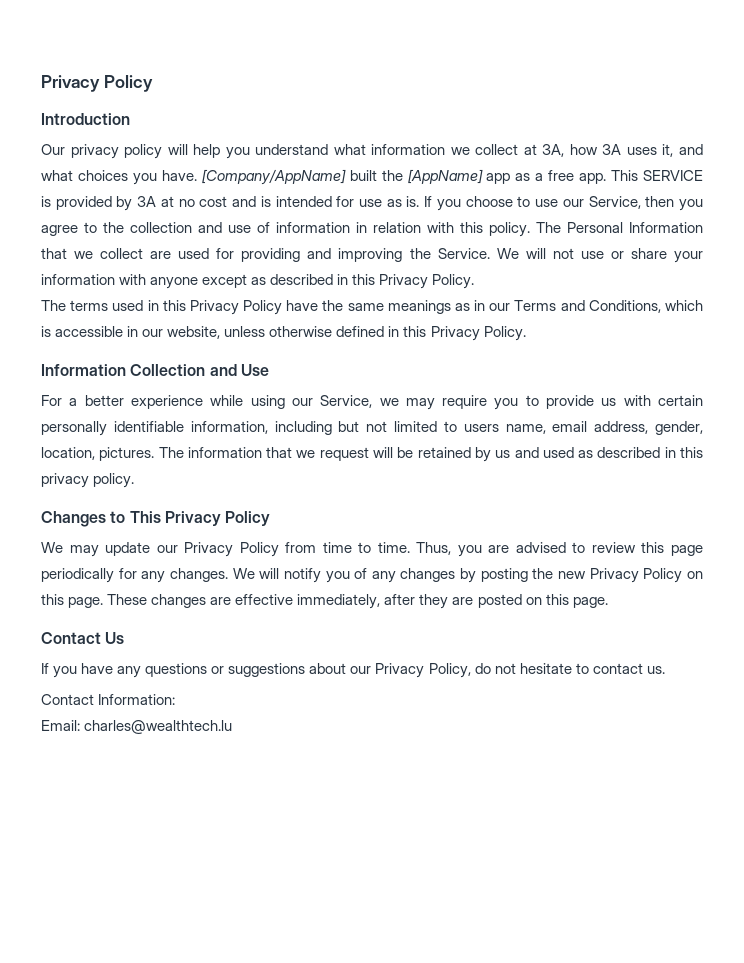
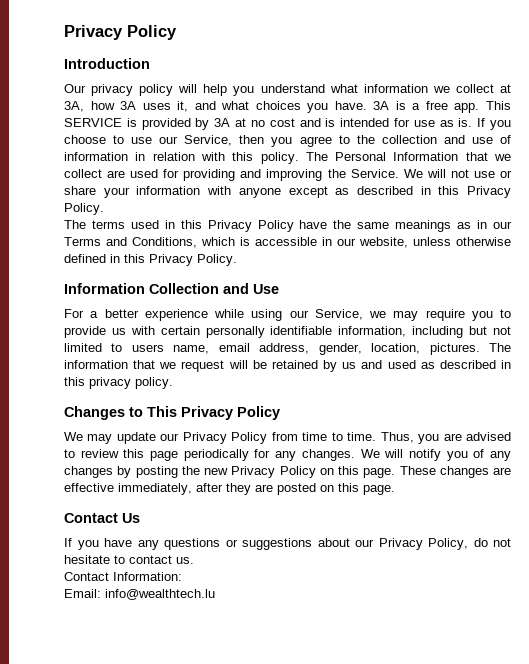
- [Company/AppName] built the [AppName] app as a free app.
+ 3A is a free app.
- Email: charles@wealthtech.lu
+ Email: info@wealthtech.lu

